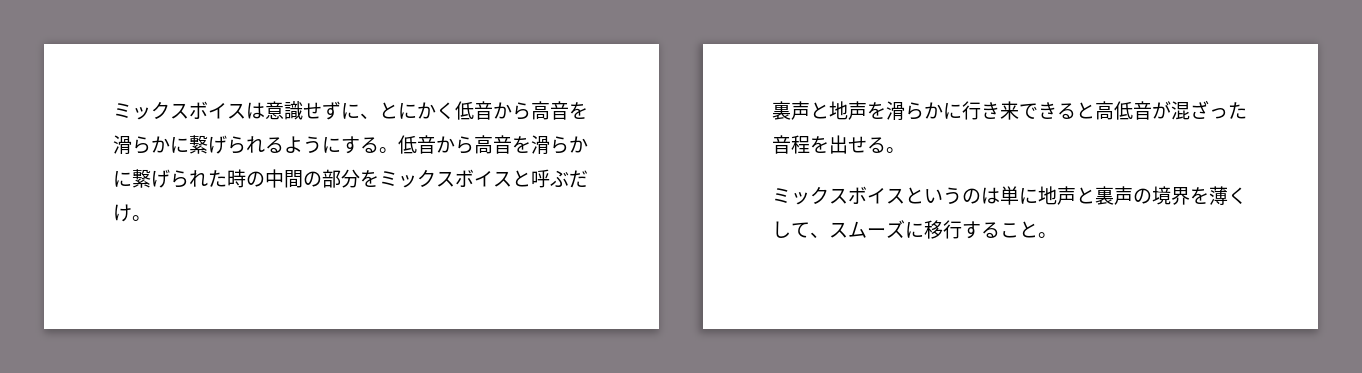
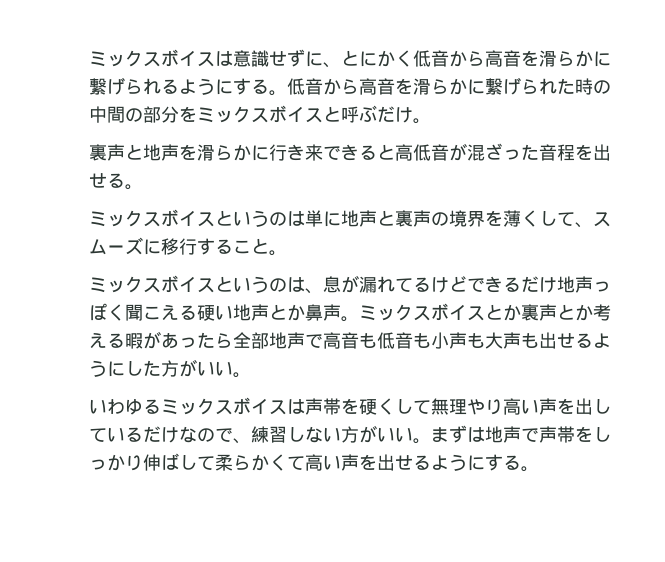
+ ミックスボイスというのは、息が漏れてるけどできるだけ地声っぽく聞こえる硬い地声とか鼻声。ミックスボイスとか裏声とか考える暇があったら全部地声で高音も低音も小声も大声も出せるようにした方がいい。
+ いわゆるミックスボイスは声帯を硬くして無理やり高い声を出しているだけなので、練習しない方がいい。まずは地声で声帯をしっかり伸ばして柔らかくて高い声を出せるようにする。

